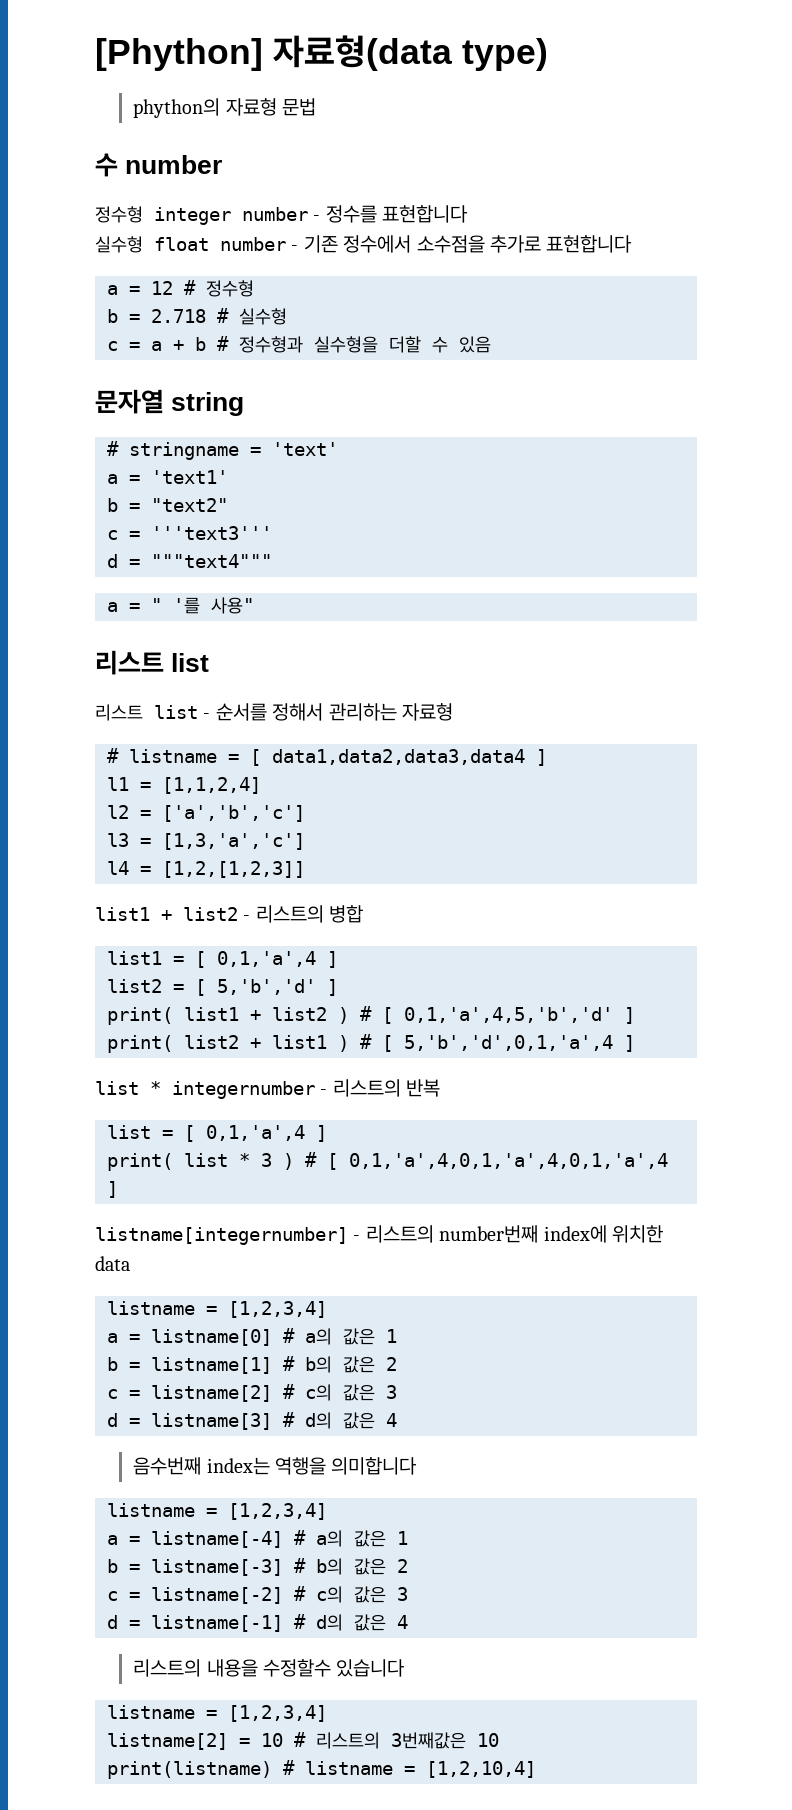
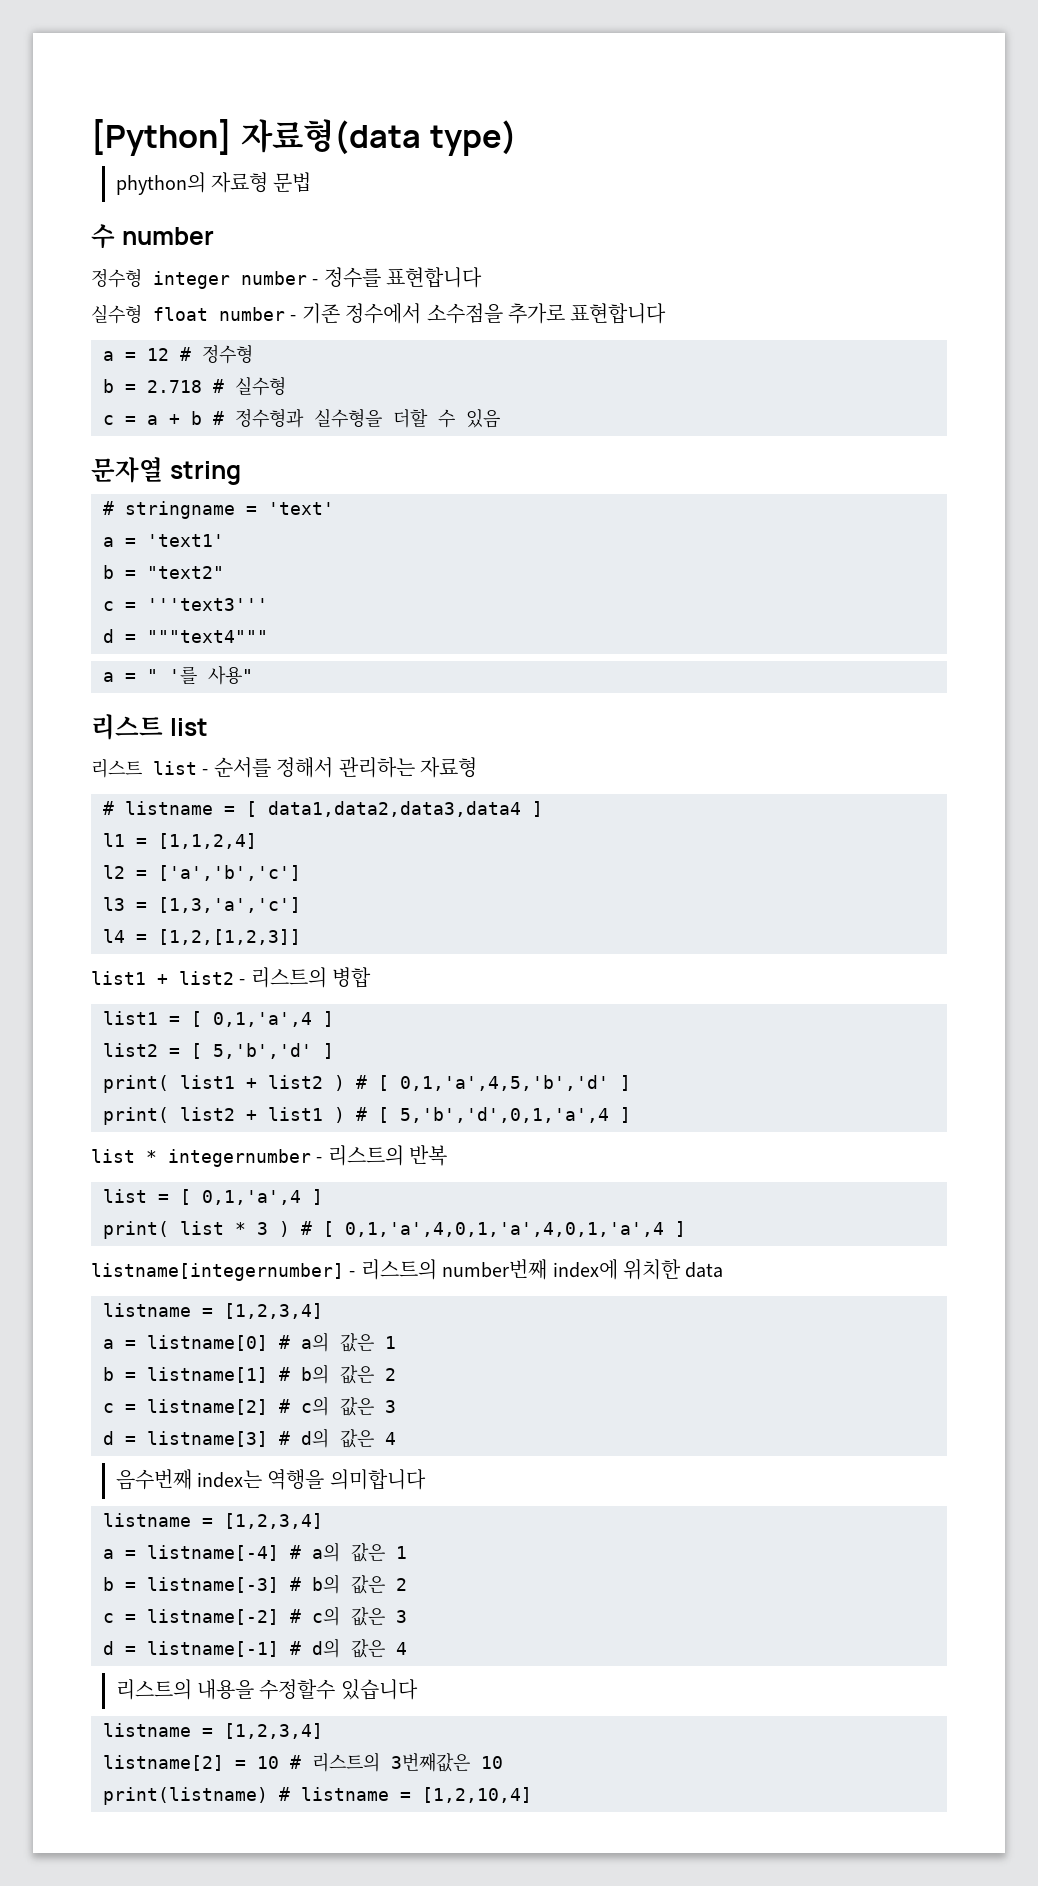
- [Phython] 자료형(data type)
+ [Python] 자료형(data type)

